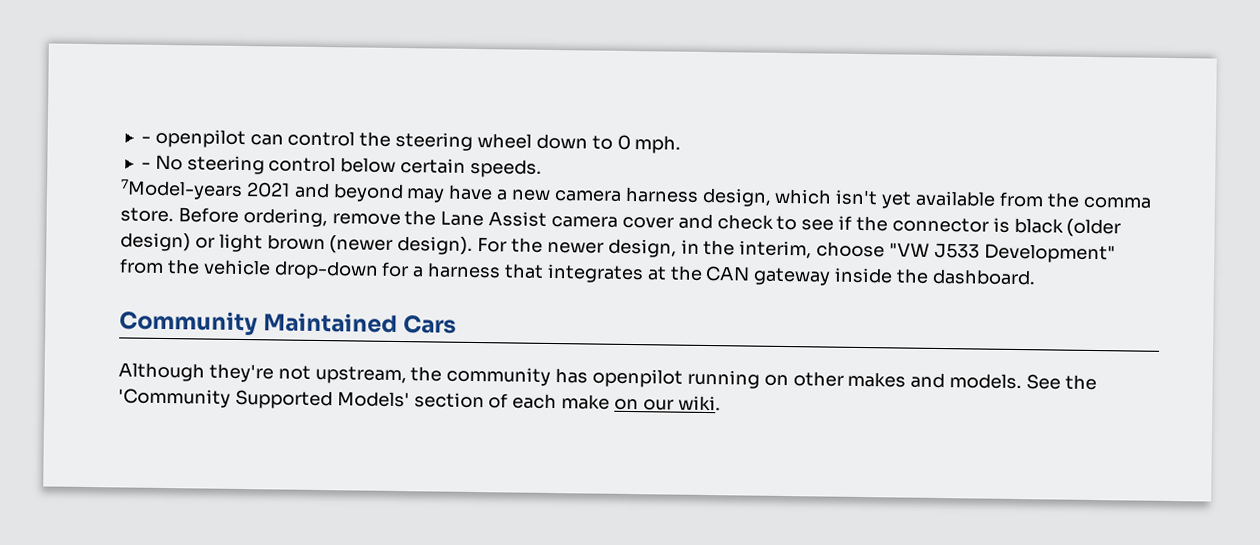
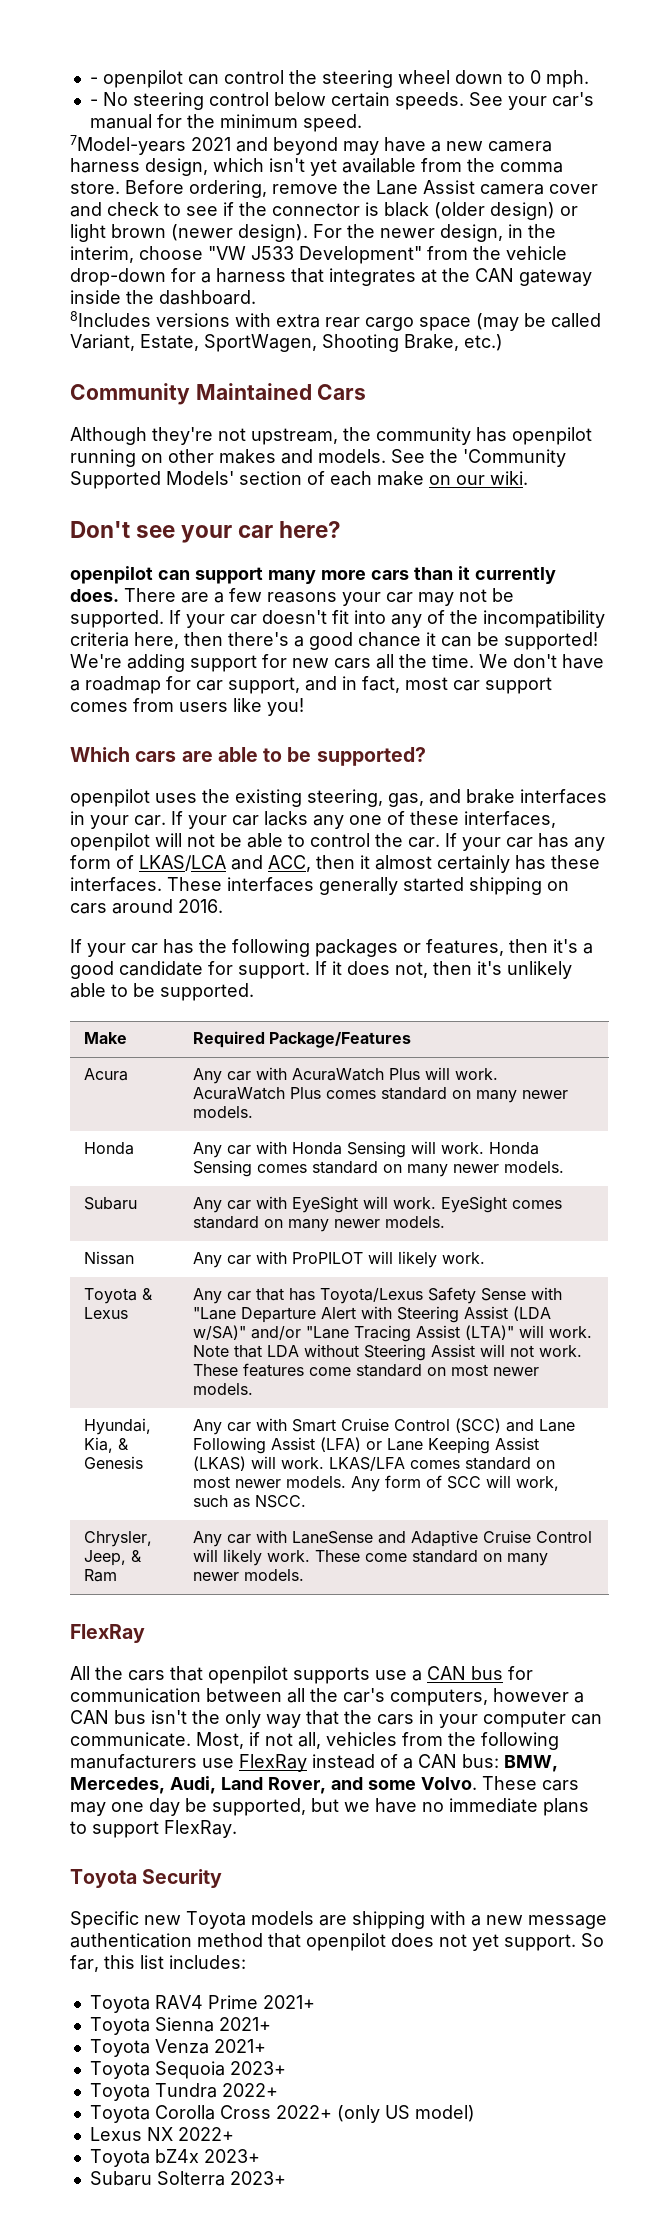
+ See your car's manual for the minimum speed.
+ 8Includes versions with extra rear cargo space (may be called Variant, Estate, SportWagen, Shooting Brake, etc.)
+ Don't see your car here?
+ openpilot can support many more cars than it currently does. There are a few reasons your car may not be supported. If your car doesn't fit into any of the incompatibility criteria here, then there's a good chance it can be supported! We're adding support for new cars all the time. We don't have a roadmap for car support, and in fact, most car support comes from users like you!
+ Which cars are able to be supported?
+ openpilot uses the existing steering, gas, and brake interfaces in your car. If your car lacks any one of these interfaces, openpilot will not be able to control the car. If your car has any form of LKAS/LCA and ACC, then it almost certainly has these interfaces. These interfaces generally started shipping on cars around 2016.
+ If your car has the following packages or features, then it's a good candidate for support. If it does not, then it's unlikely able to be supported.
+ Make | Required Package/Features
+ Acura | Any car with AcuraWatch Plus will work. AcuraWatch Plus comes standard on many newer models.
+ Honda | Any car with Honda Sensing will work. Honda Sensing comes standard on many newer models.
+ Subaru | Any car with EyeSight will work. EyeSight comes standard on many newer models.
+ Nissan | Any car with ProPILOT will likely work.
+ Toyota & Lexus | Any car that has Toyota/Lexus Safety Sense with "Lane Departure Alert with Steering Assist (LDA w/SA)" and/or "Lane Tracing Assist (LTA)" will work. Note that LDA without Steering Assist will not work. These features come standard on most newer models.
+ Hyundai, Kia, & Genesis | Any car with Smart Cruise Control (SCC) and Lane Following Assist (LFA) or Lane Keeping Assist (LKAS) will work. LKAS/LFA comes standard on most newer models. Any form of SCC will work, such as NSCC.
+ Chrysler, Jeep, & Ram | Any car with LaneSense and Adaptive Cruise Control will likely work. These come standard on many newer models.
+ FlexRay
+ All the cars that openpilot supports use a CAN bus for communication between all the car's computers, however a CAN bus isn't the only way that the cars in your computer can communicate. Most, if not all, vehicles from the following manufacturers use FlexRay instead of a CAN bus: BMW, Mercedes, Audi, Land Rover, and some Volvo. These cars may one day be supported, but we have no immediate plans to support FlexRay.
+ Toyota Security
+ Specific new Toyota models are shipping with a new message authentication method that openpilot does not yet support. So far, this list includes:
+ Toyota RAV4 Prime 2021+
+ Toyota Sienna 2021+
+ Toyota Venza 2021+
+ Toyota Sequoia 2023+
+ Toyota Tundra 2022+
+ Toyota Corolla Cross 2022+ (only US model)
+ Lexus NX 2022+
+ Toyota bZ4x 2023+
+ Subaru Solterra 2023+

